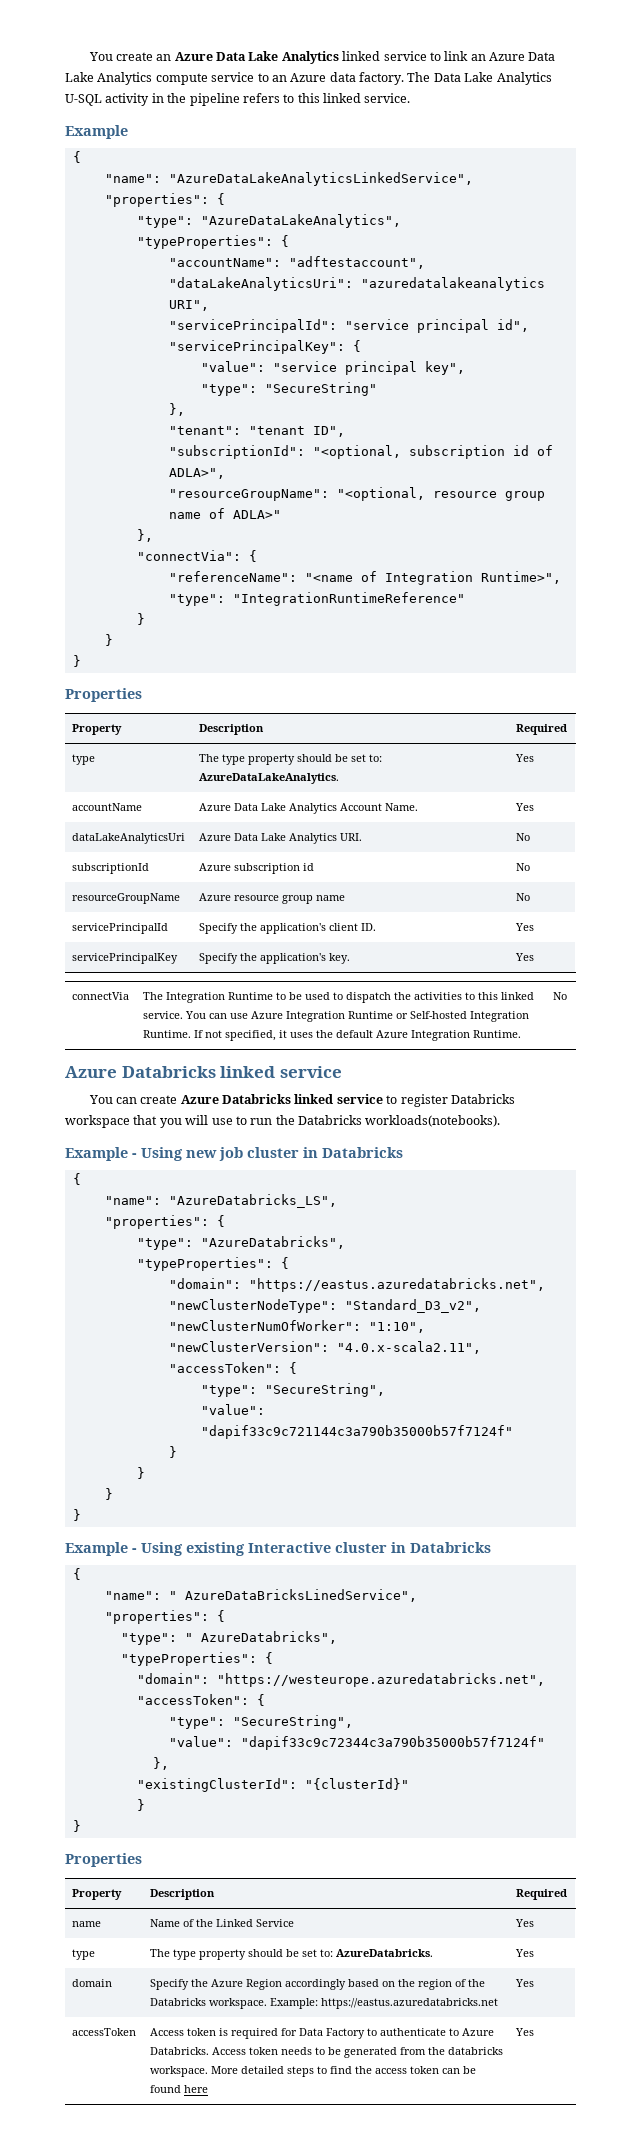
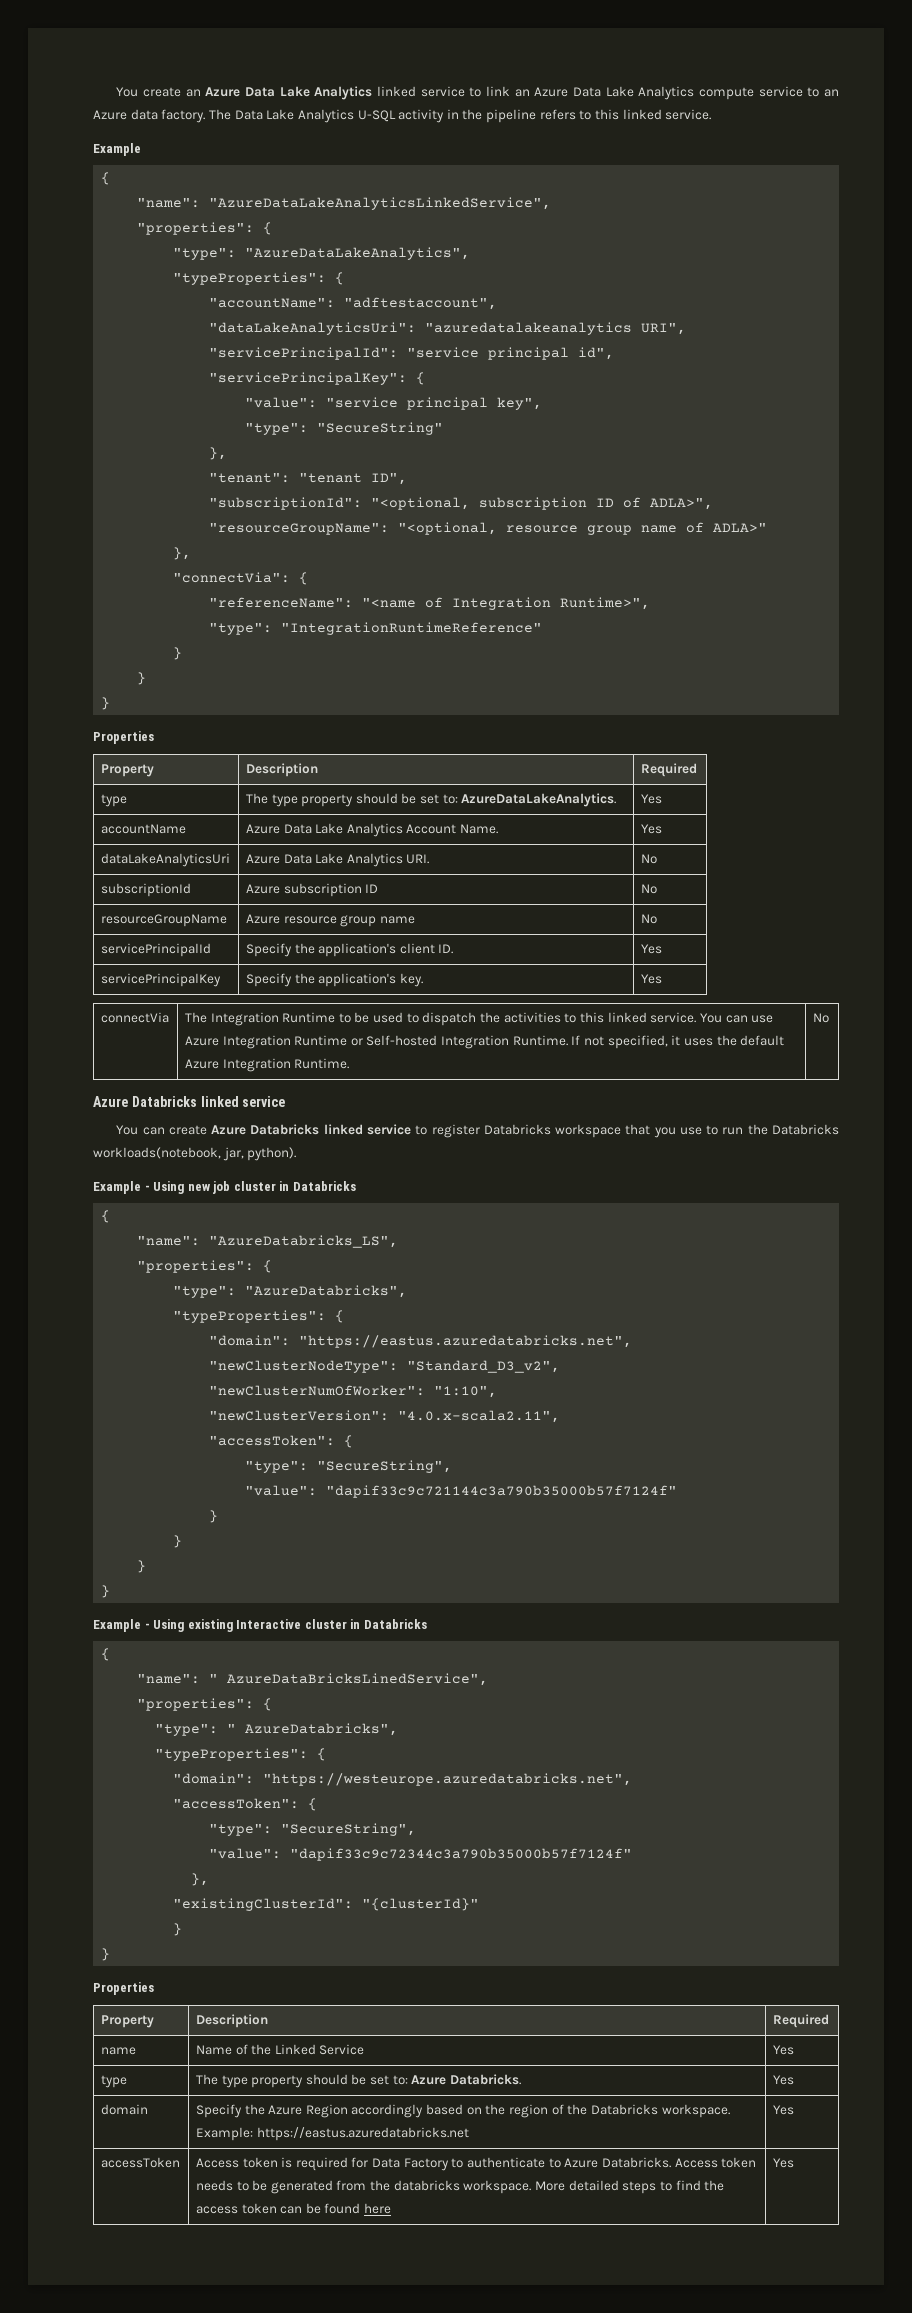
- "subscriptionId": "<optional, subscription id of ADLA>",
+ "subscriptionId": "<optional, subscription ID of ADLA>",
- subscriptionId | Azure subscription id | No
+ subscriptionId | Azure subscription ID | No
- You can create Azure Databricks linked service to register Databricks workspace that you will use to run the Databricks workloads(notebooks).
+ You can create Azure Databricks linked service to register Databricks workspace that you use to run the Databricks workloads(notebook, jar, python).
- type | The type property should be set to: AzureDatabricks. | Yes
+ type | The type property should be set to: Azure Databricks. | Yes

